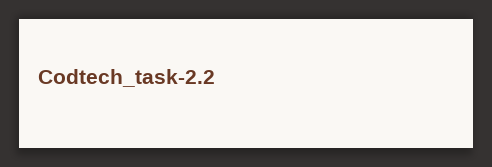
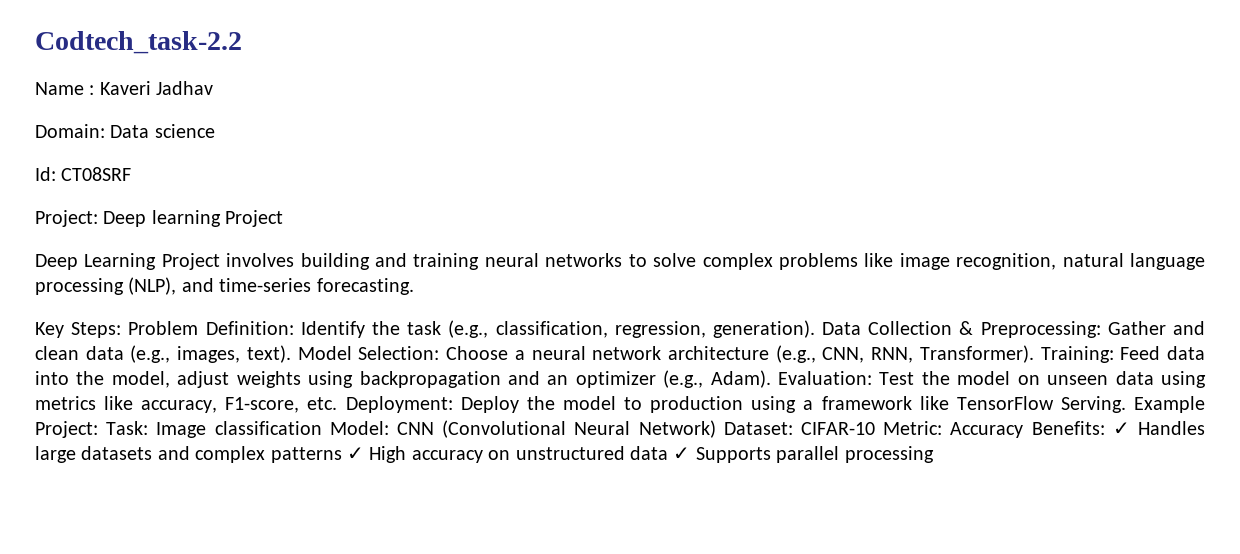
+ Name : Kaveri Jadhav
+ Domain: Data science
+ Id: CT08SRF
+ Project: Deep learning Project
+ Deep Learning Project involves building and training neural networks to solve complex problems like image recognition, natural language processing (NLP), and time-series forecasting.
+ Key Steps: Problem Definition: Identify the task (e.g., classification, regression, generation). Data Collection & Preprocessing: Gather and clean data (e.g., images, text). Model Selection: Choose a neural network architecture (e.g., CNN, RNN, Transformer). Training: Feed data into the model, adjust weights using backpropagation and an optimizer (e.g., Adam). Evaluation: Test the model on unseen data using metrics like accuracy, F1-score, etc. Deployment: Deploy the model to production using a framework like TensorFlow Serving. Example Project: Task: Image classification Model: CNN (Convolutional Neural Network) Dataset: CIFAR-10 Metric: Accuracy Benefits: ✓ Handles large datasets and complex patterns ✓ High accuracy on unstructured data ✓ Supports parallel processing

